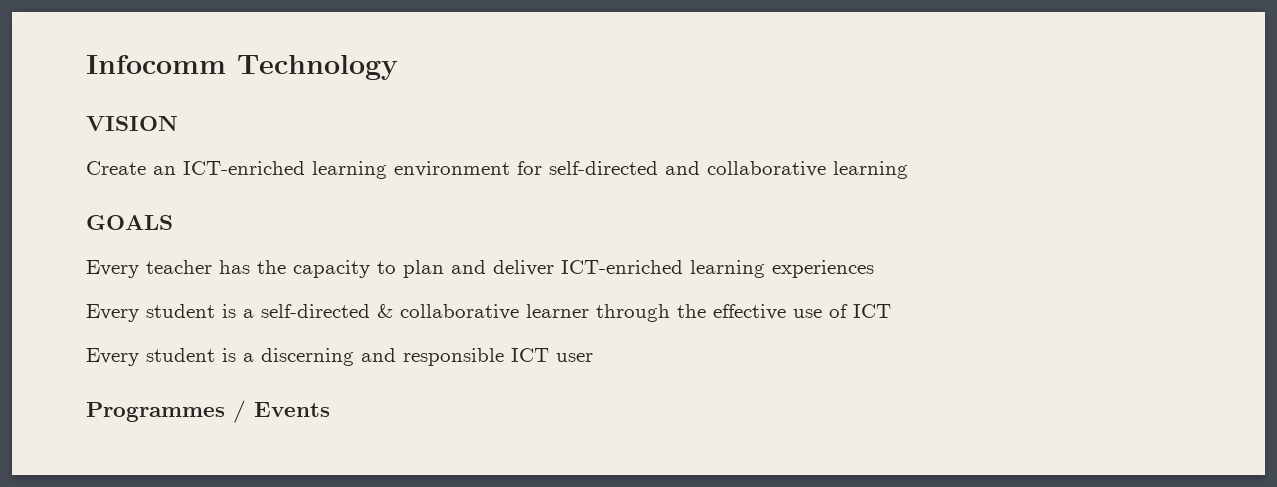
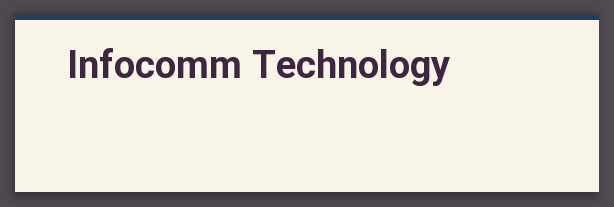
- VISION
- Create an ICT-enriched learning environment for self-directed and collaborative learning
- GOALS
- Every teacher has the capacity to plan and deliver ICT-enriched learning experiences
- Every student is a self-directed & collaborative learner through the effective use of ICT
- Every student is a discerning and responsible ICT user
- Programmes / Events

